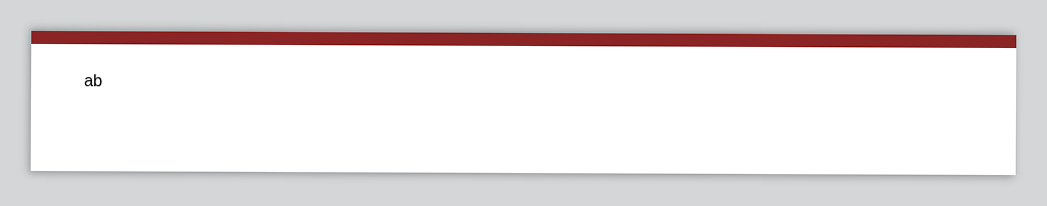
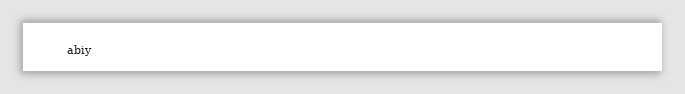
- ab
+ abiy

